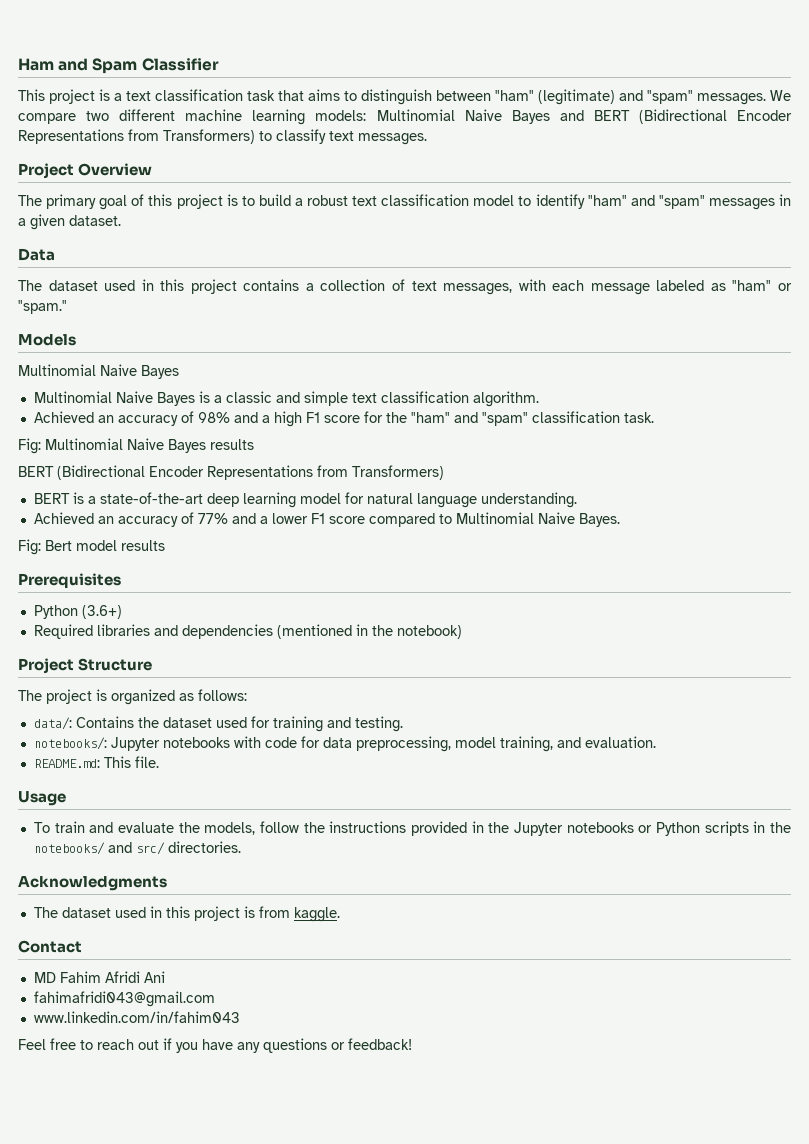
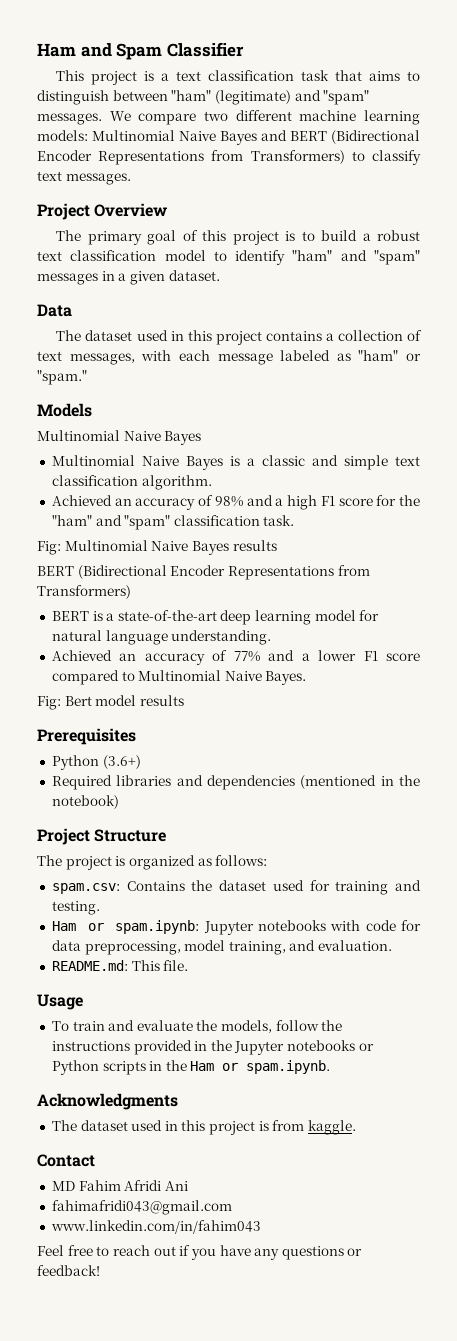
- data/: Contains the dataset used for training and testing.
+ spam.csv: Contains the dataset used for training and testing.
- notebooks/: Jupyter notebooks with code for data preprocessing, model training, and evaluation.
+ Ham or spam.ipynb: Jupyter notebooks with code for data preprocessing, model training, and evaluation.
- To train and evaluate the models, follow the instructions provided in the Jupyter notebooks or Python scripts in the notebooks/ and src/ directories.
+ To train and evaluate the models, follow the instructions provided in the Jupyter notebooks or Python scripts in the Ham or spam.ipynb.

